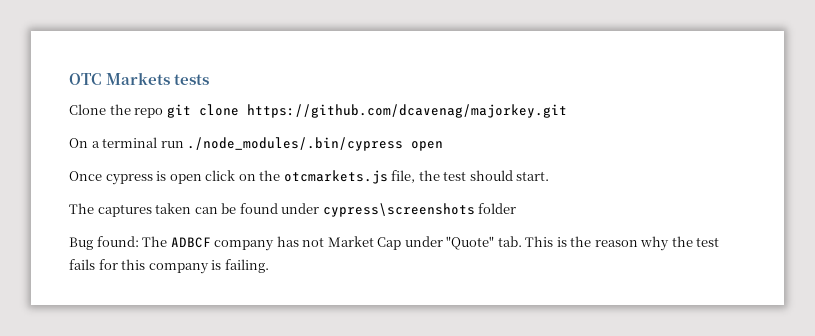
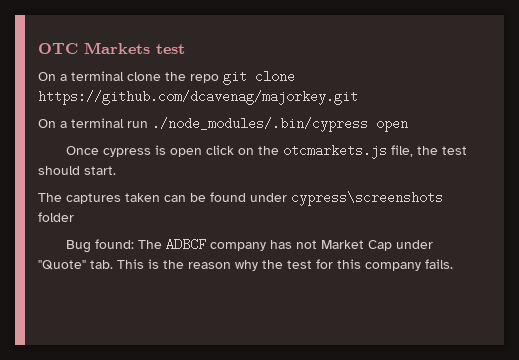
- OTC Markets tests
- Clone the repo git clone https://github.com/dcavenag/majorkey.git
+ OTC Markets test
+ On a terminal clone the repo git clone https://github.com/dcavenag/majorkey.git
- Bug found: The ADBCF company has not Market Cap under "Quote" tab. This is the reason why the test fails for this company is failing.
+ Bug found: The ADBCF company has not Market Cap under "Quote" tab. This is the reason why the test for this company fails.

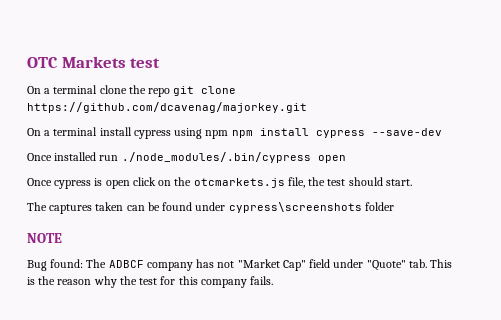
- On a terminal run ./node_modules/.bin/cypress open
+ On a terminal install cypress using npm npm install cypress --save-dev
+ Once installed run ./node_modules/.bin/cypress open
+ NOTE
- Bug found: The ADBCF company has not Market Cap under "Quote" tab. This is the reason why the test for this company fails.
+ Bug found: The ADBCF company has not "Market Cap" field under "Quote" tab. This is the reason why the test for this company fails.

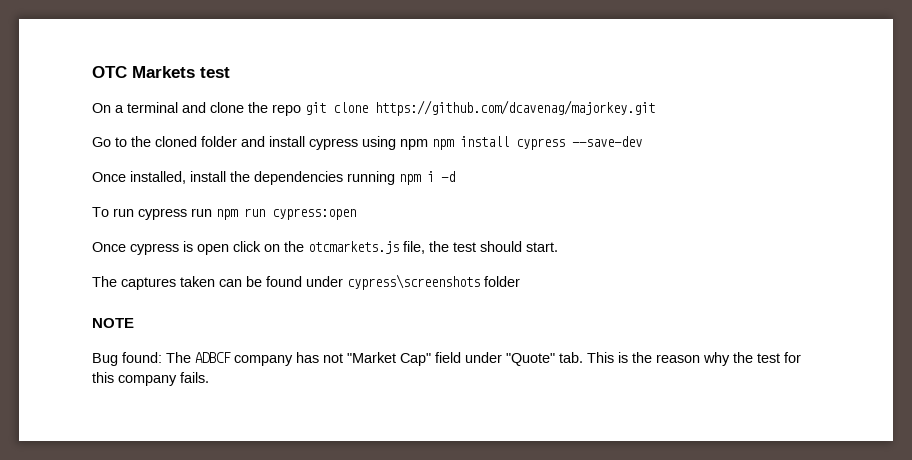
- On a terminal clone the repo git clone https://github.com/dcavenag/majorkey.git
+ On a terminal and clone the repo git clone https://github.com/dcavenag/majorkey.git
- On a terminal install cypress using npm npm install cypress --save-dev
+ Go to the cloned folder and install cypress using npm npm install cypress --save-dev
- Once installed run ./node_modules/.bin/cypress open
+ Once installed, install the dependencies running npm i -d
+ To run cypress run npm run cypress:open

